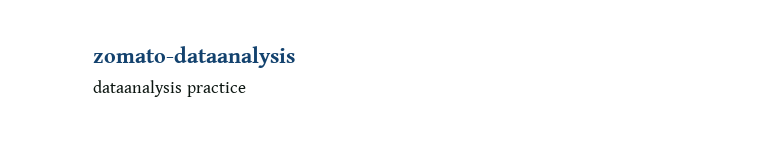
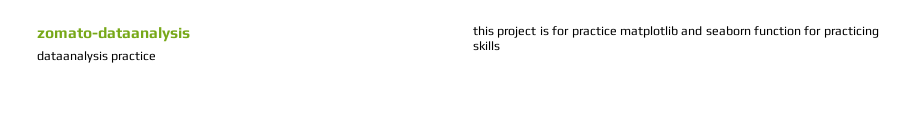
+ this project is for practice matplotlib and seaborn function for practicing skills

